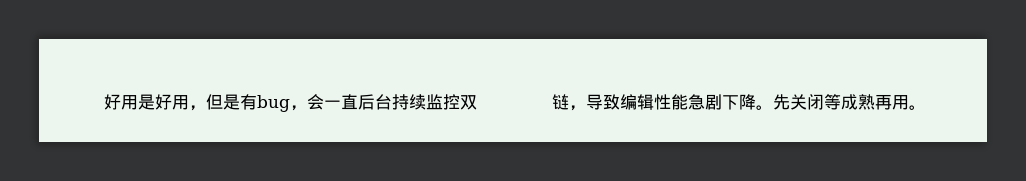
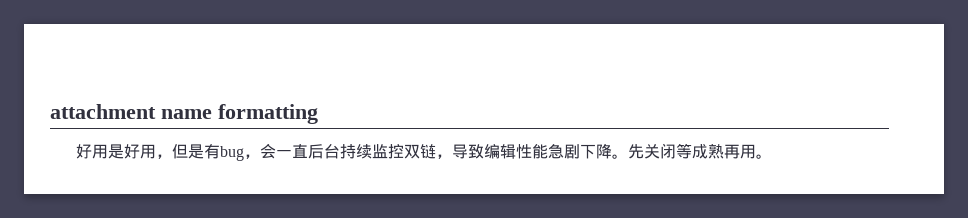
+ attachment name formatting

